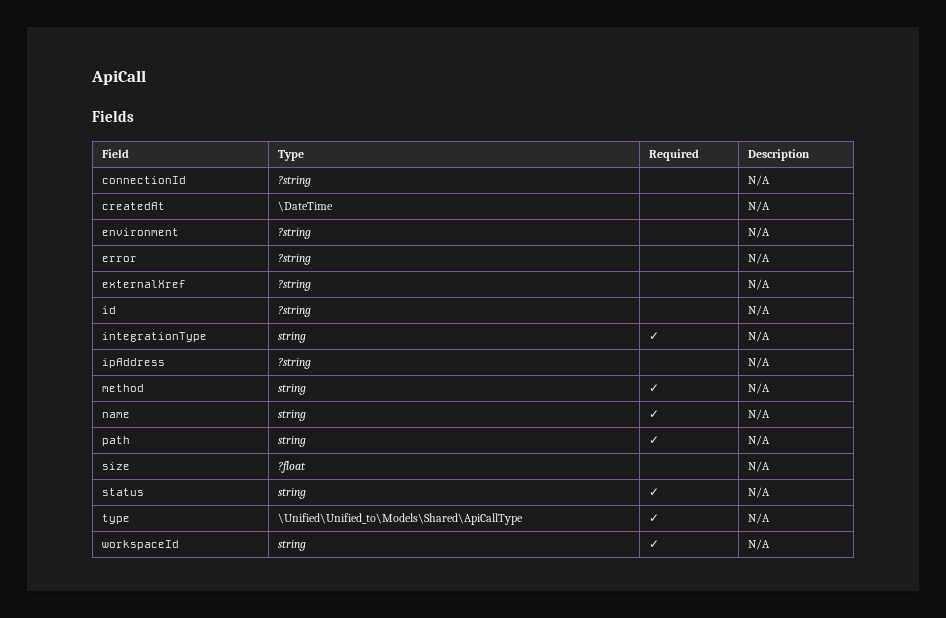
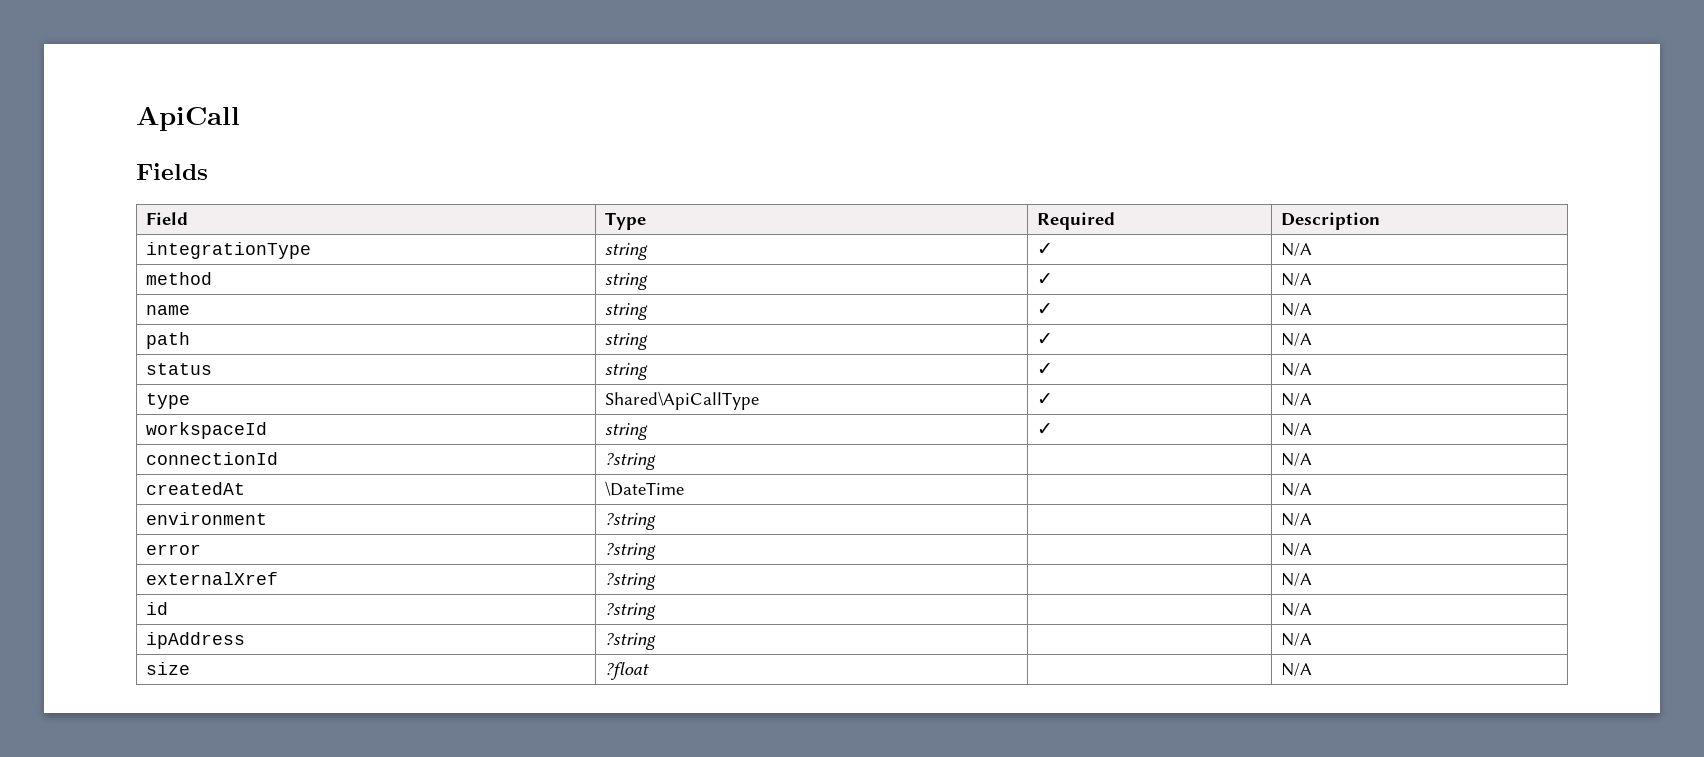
+ integrationType | string | ✓ | N/A
+ method | string | ✓ | N/A
+ name | string | ✓ | N/A
+ path | string | ✓ | N/A
+ status | string | ✓ | N/A
+ type | Shared\ApiCallType | ✓ | N/A
+ workspaceId | string | ✓ | N/A
- integrationType | string | ✓ | N/A
- method | string | ✓ | N/A
- name | string | ✓ | N/A
- path | string | ✓ | N/A
  size | ?float | | N/A
- status | string | ✓ | N/A
- type | \Unified\Unified_to\Models\Shared\ApiCallType | ✓ | N/A
- workspaceId | string | ✓ | N/A

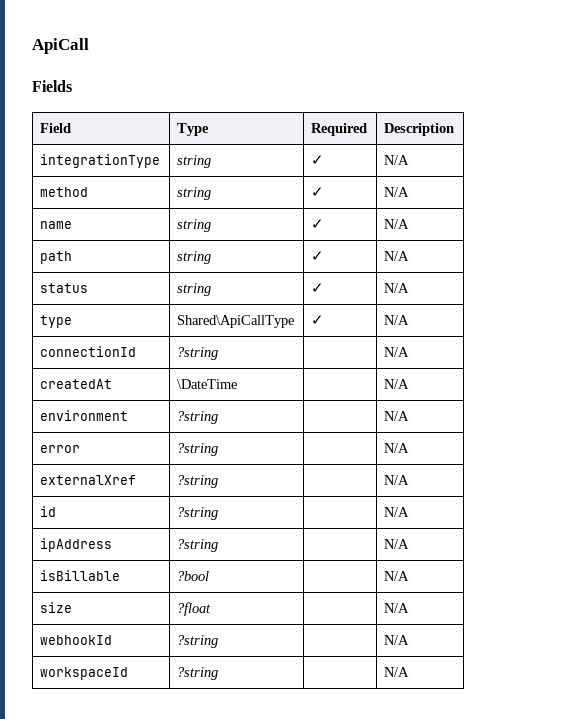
- workspaceId | string | ✓ | N/A
+ isBillable | ?bool | | N/A
+ webhookId | ?string | | N/A
+ workspaceId | ?string | | N/A

